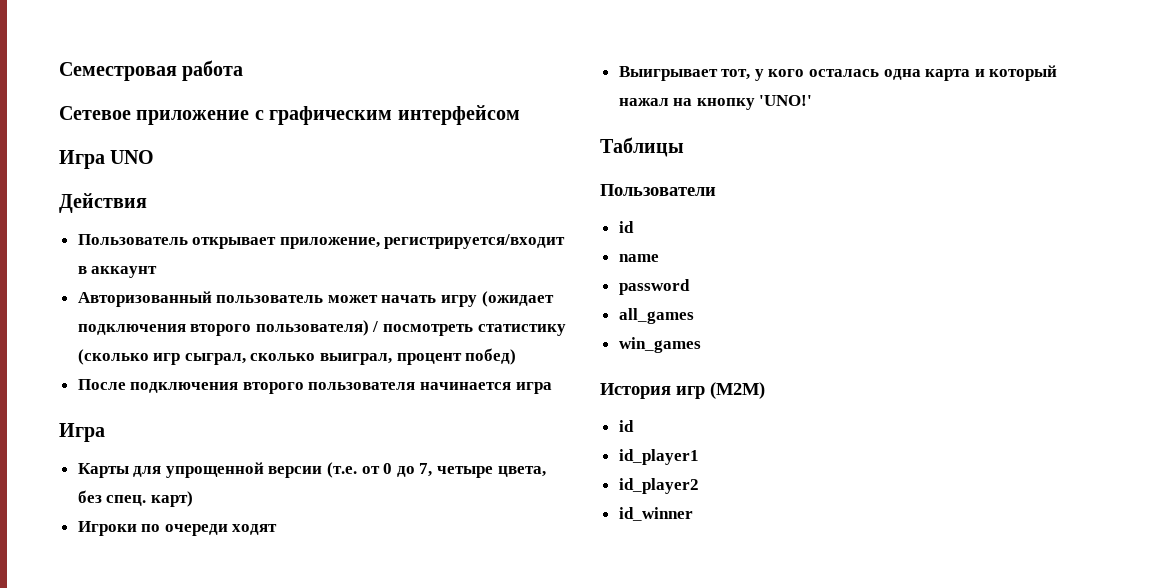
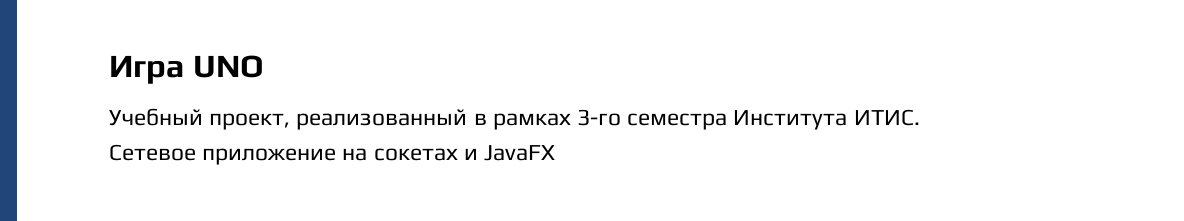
- Семестровая работа
- Сетевое приложение с графическим интерфейсом
  Игра UNO
- Действия
- Пользователь открывает приложение, регистрируется/входит в аккаунт
- Авторизованный пользователь может начать игру (ожидает подключения второго пользователя) / посмотреть статистику (сколько игр сыграл, сколько выиграл, процент побед)
- После подключения второго пользователя начинается игра
- Игра
- Карты для упрощенной версии (т.е. от 0 до 7, четыре цвета, без спец. карт)
- Игроки по очереди ходят
- Выигрывает тот, у кого осталась одна карта и который нажал на кнопку 'UNO!'
- Таблицы
- Пользователи
- id
- name
- password
- all_games
- win_games
- История игр (M2M)
- id
- id_player1
- id_player2
- id_winner
+ Учебный проект, реализованный в рамках 3-го семестра Института ИТИС.
+ Сетевое приложение на сокетах и JavaFX

